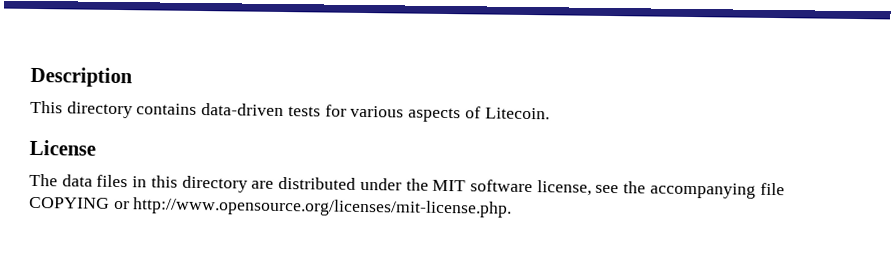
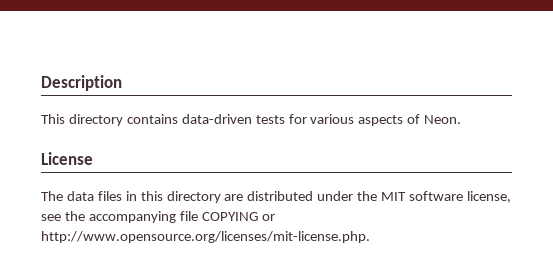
- This directory contains data-driven tests for various aspects of Litecoin.
+ This directory contains data-driven tests for various aspects of Neon.

